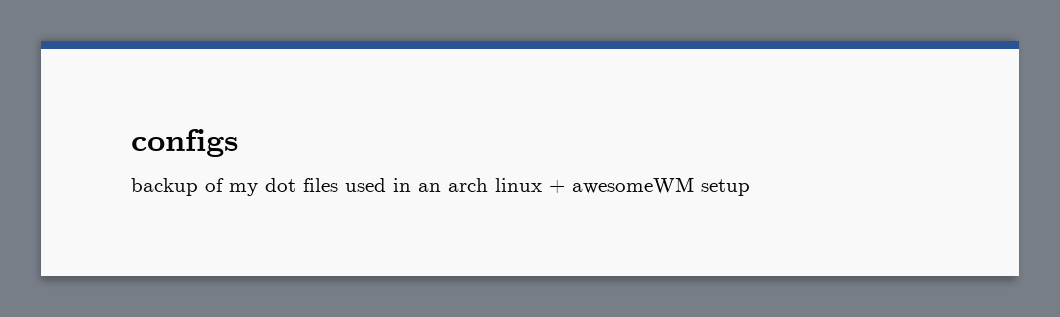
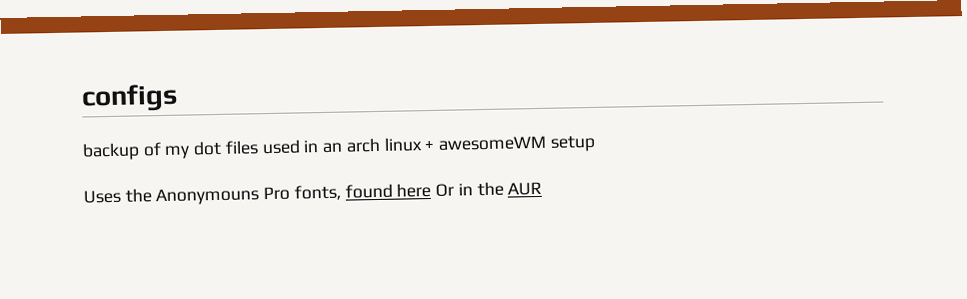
+ Uses the Anonymouns Pro fonts, found here Or in the AUR

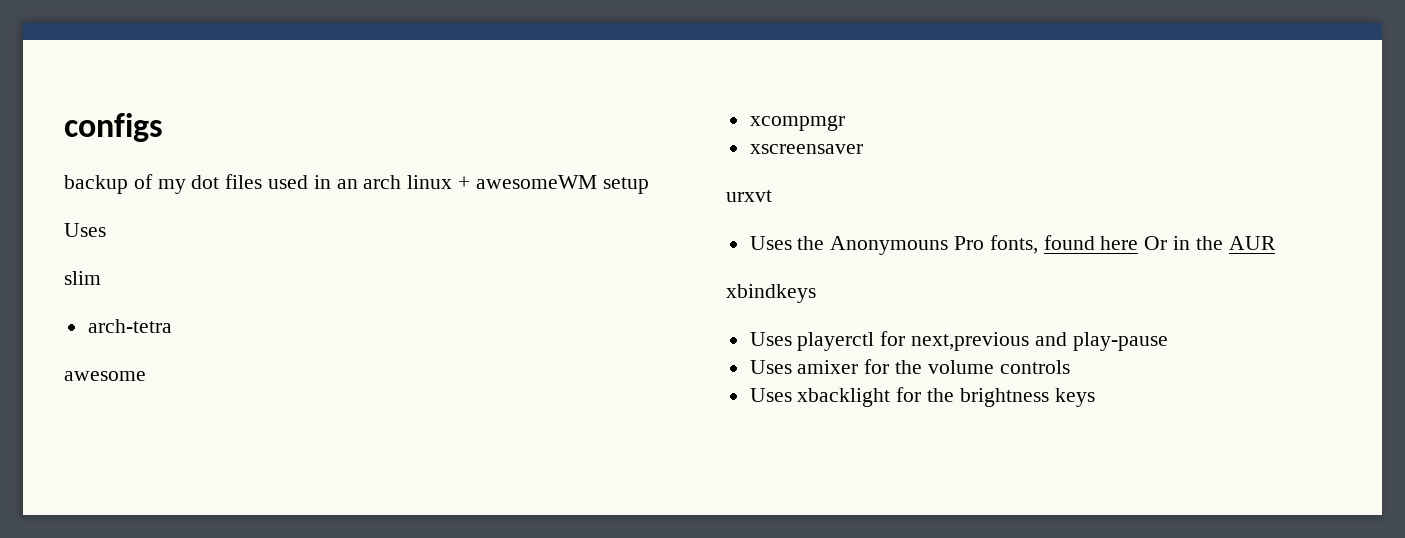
  backup of my dot files used in an arch linux + awesomeWM setup
+ Uses
+ slim
+ arch-tetra
+ awesome
+ xcompmgr
+ xscreensaver
+ urxvt
+ xbindkeys
+ Uses playerctl for next,previous and play-pause
+ Uses amixer for the volume controls
+ Uses xbacklight for the brightness keys

